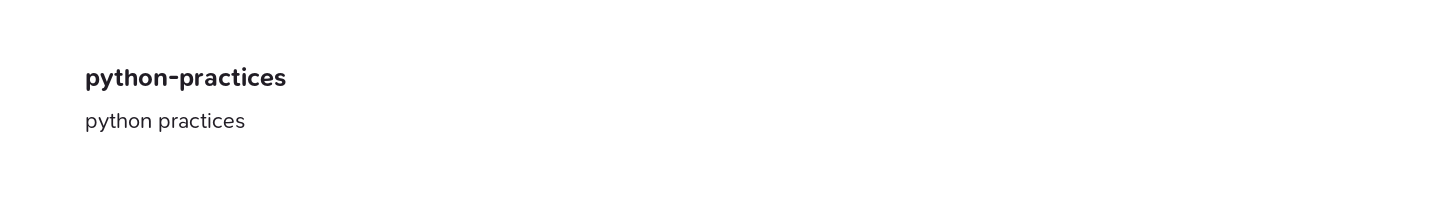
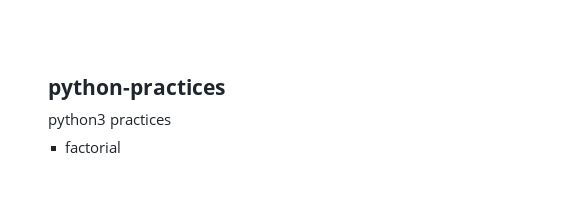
- python practices
+ python3 practices
+ factorial

